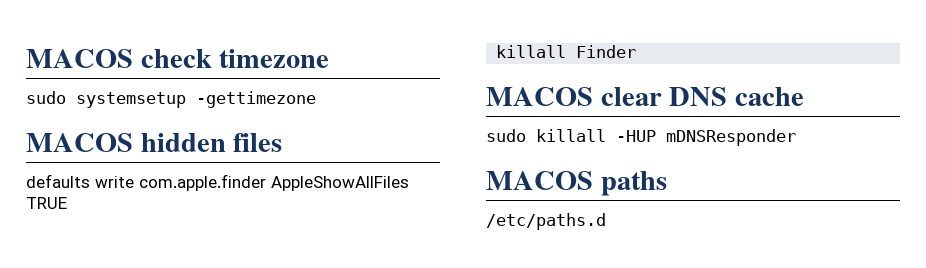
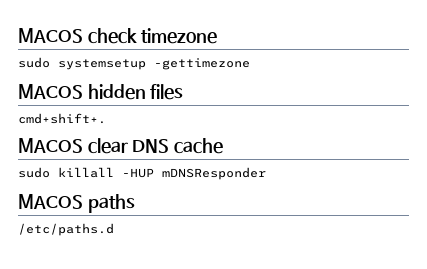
- defaults write com.apple.finder AppleShowAllFiles TRUE
- killall Finder
+ cmd+shift+.

